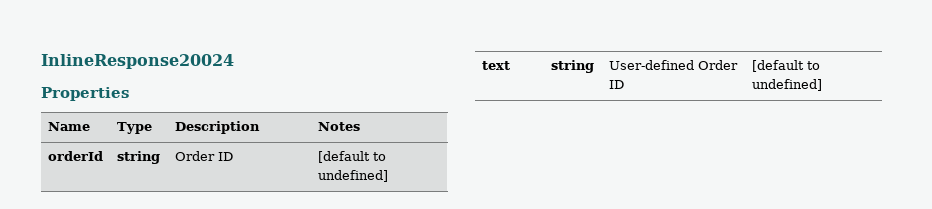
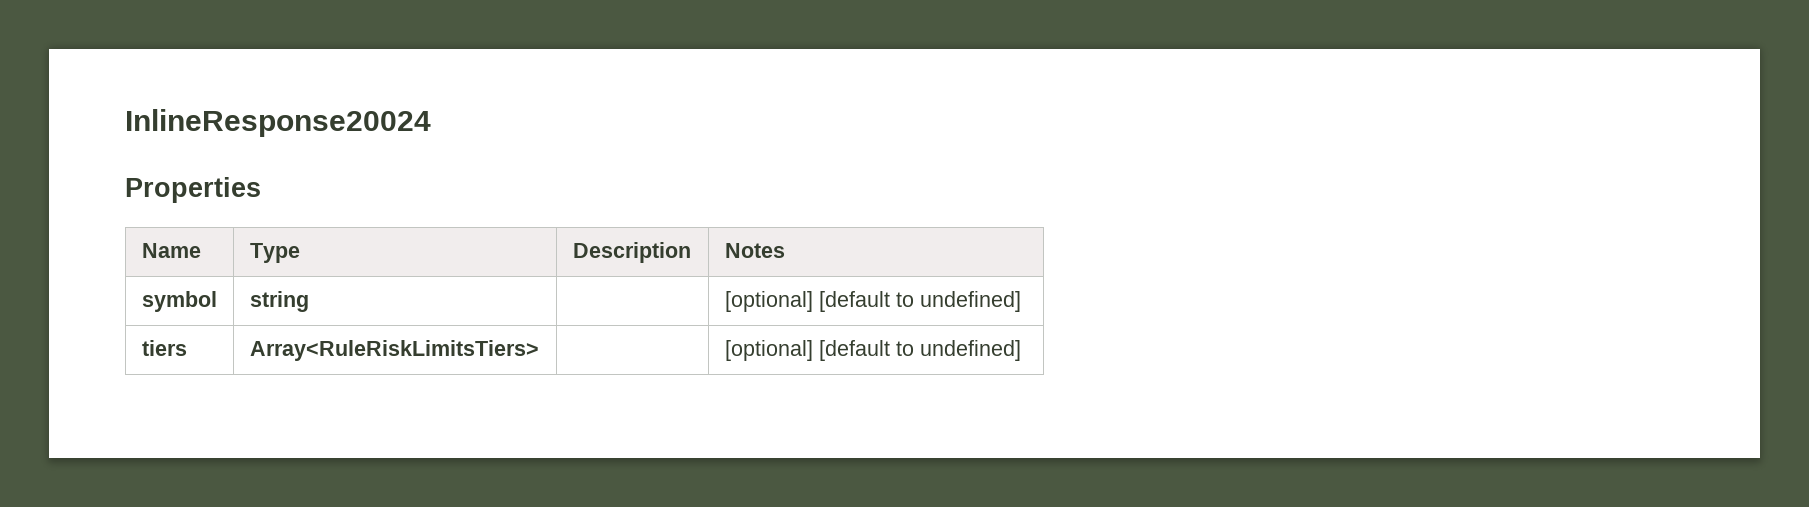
- orderId | string | Order ID | [default to undefined]
+ symbol | string | | [optional] [default to undefined]
- text | string | User-defined Order ID | [default to undefined]
+ tiers | Array<RuleRiskLimitsTiers> | | [optional] [default to undefined]

